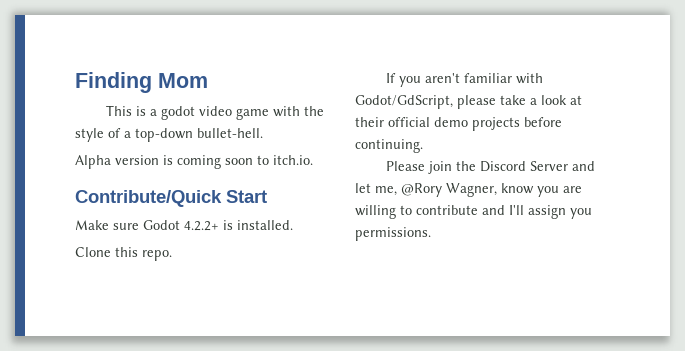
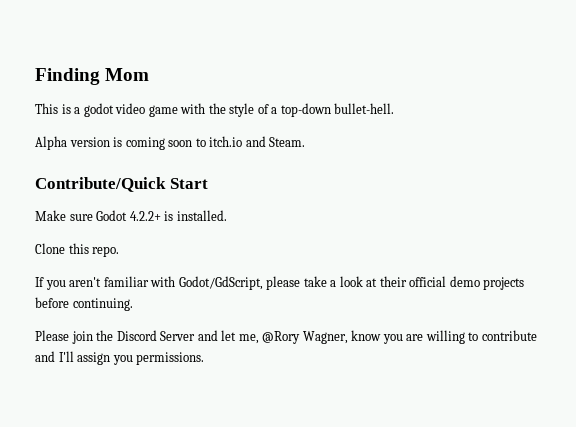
- Alpha version is coming soon to itch.io.
+ Alpha version is coming soon to itch.io and Steam.

